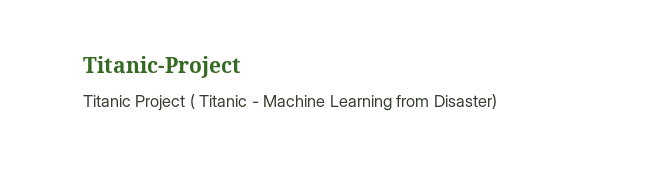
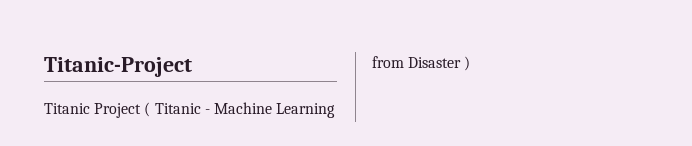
- Titanic Project ( Titanic - Machine Learning from Disaster)
+ Titanic Project ( Titanic - Machine Learning from Disaster )

